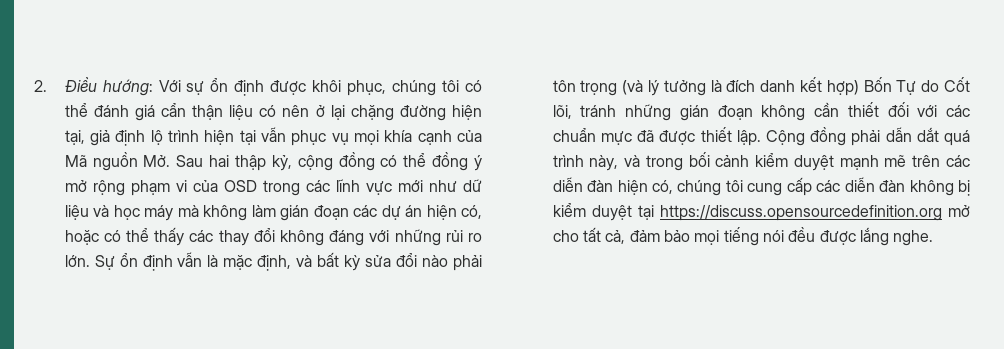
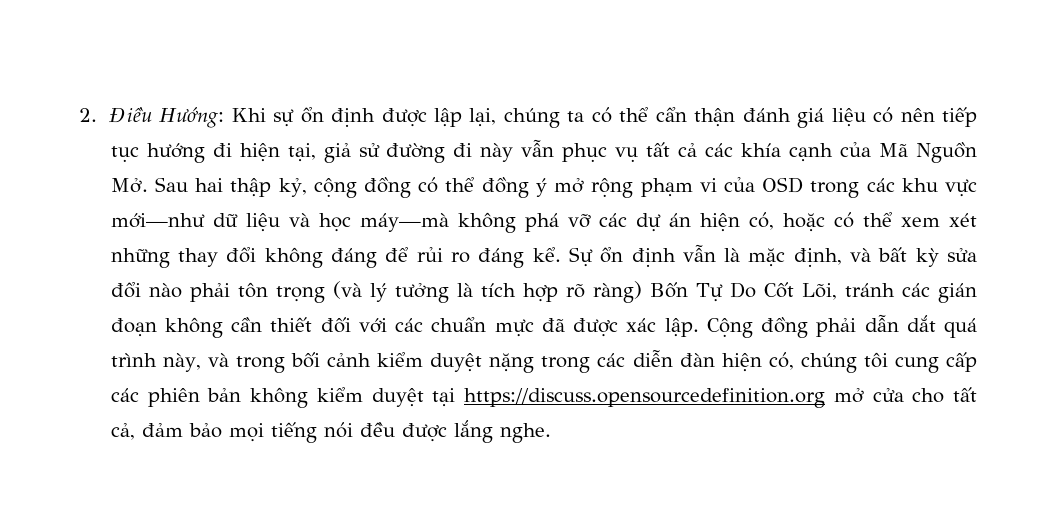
- 2. Điều hướng: Với sự ổn định được khôi phục, chúng tôi có thể đánh giá cẩn thận liệu có nên ở lại chặng đường hiện tại, giả định lộ trình hiện tại vẫn phục vụ mọi khía cạnh của Mã nguồn Mở. Sau hai thập kỷ, cộng đồng có thể đồng ý mở rộng phạm vi của OSD trong các lĩnh vực mới như dữ liệu và học máy mà không làm gián đoạn các dự án hiện có, hoặc có thể thấy các thay đổi không đáng với những rủi ro lớn.
+ 2. Điều Hướng: Khi sự ổn định được lập lại, chúng ta có thể cẩn thận đánh giá liệu có nên tiếp tục hướng đi hiện tại, giả sử đường đi này vẫn phục vụ tất cả các khía cạnh của Mã Nguồn Mở. Sau hai thập kỷ, cộng đồng có thể đồng ý mở rộng phạm vi của OSD trong các khu vực mới—như dữ liệu và học máy—mà không phá vỡ các dự án hiện có, hoặc có thể xem xét những thay đổi không đáng để rủi ro đáng kể.
- Sự ổn định vẫn là mặc định, và bất kỳ sửa đổi nào phải tôn trọng (và lý tưởng là đích danh kết hợp) Bốn Tự do Cốt lõi, tránh những gián đoạn không cần thiết đối với các chuẩn mực đã được thiết lập.
+ Sự ổn định vẫn là mặc định, và bất kỳ sửa đổi nào phải tôn trọng (và lý tưởng là tích hợp rõ ràng) Bốn Tự Do Cốt Lõi, tránh các gián đoạn không cần thiết đối với các chuẩn mực đã được xác lập.
- Cộng đồng phải dẫn dắt quá trình này, và trong bối cảnh kiểm duyệt mạnh mẽ trên các diễn đàn hiện có, chúng tôi cung cấp các diễn đàn không bị kiểm duyệt tại https://discuss.opensourcedefinition.org mở cho tất cả, đảm bảo mọi tiếng nói đều được lắng nghe.
+ Cộng đồng phải dẫn dắt quá trình này, và trong bối cảnh kiểm duyệt nặng trong các diễn đàn hiện có, chúng tôi cung cấp các phiên bản không kiểm duyệt tại https://discuss.opensourcedefinition.org mở cửa cho tất cả, đảm bảo mọi tiếng nói đều được lắng nghe.

